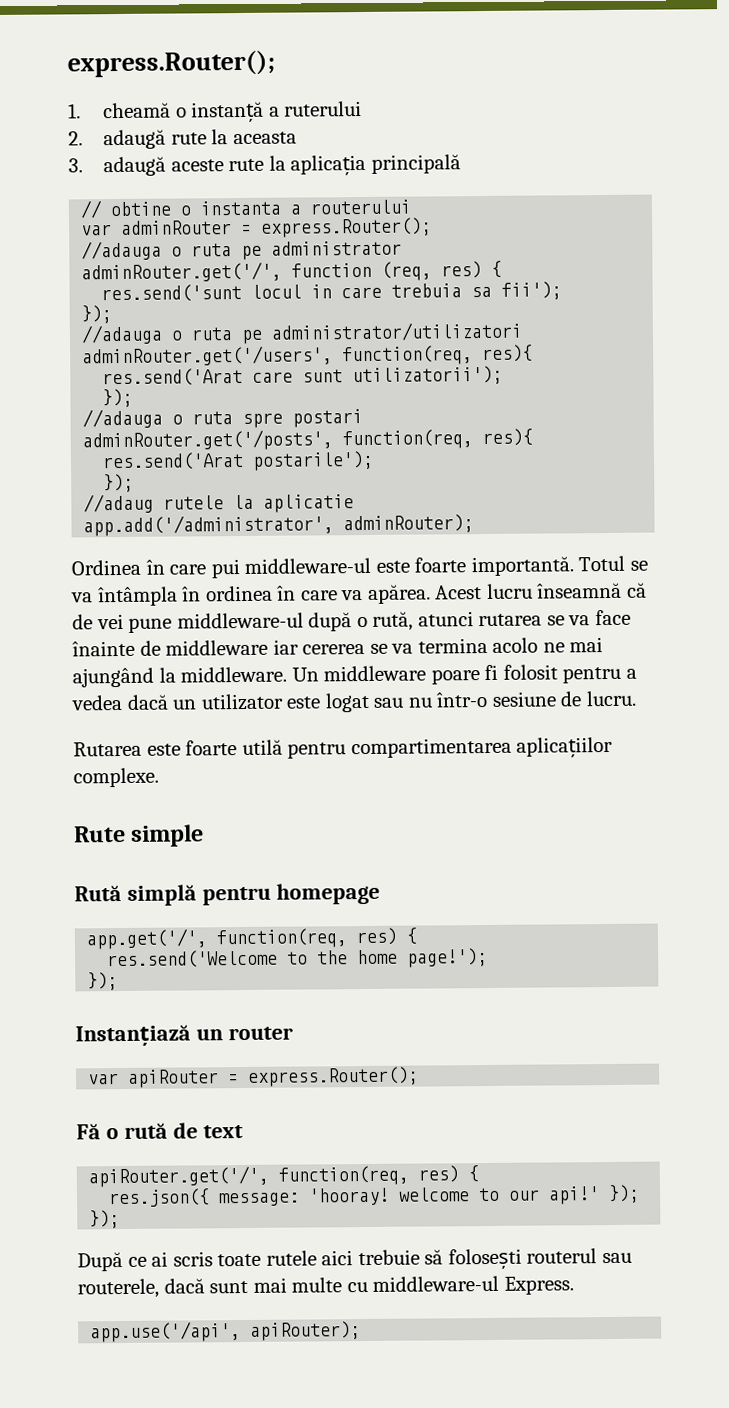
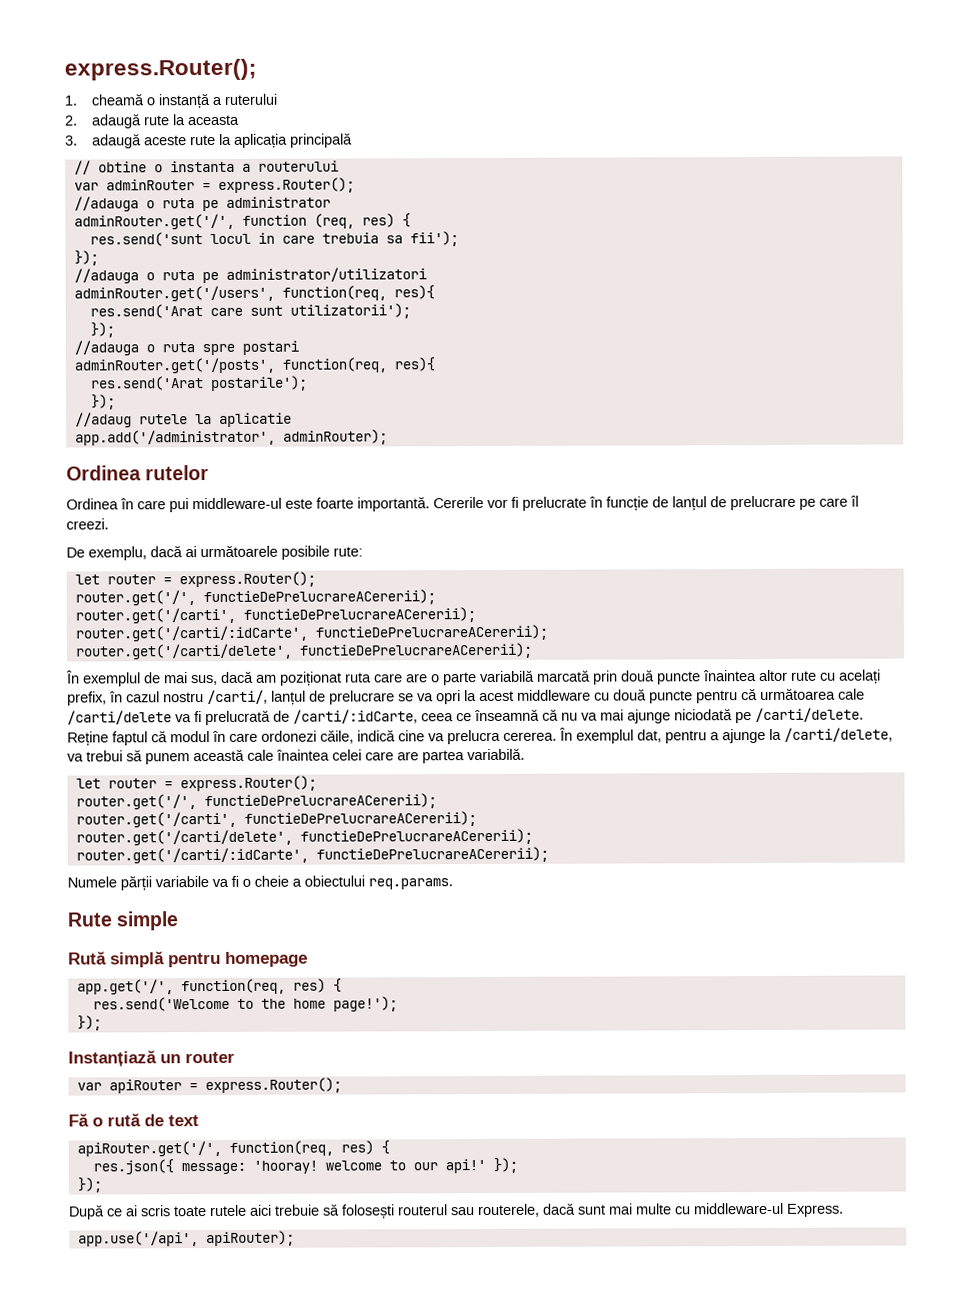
+ Ordinea rutelor
- Totul se va întâmpla în ordinea în care va apărea. Acest lucru înseamnă că de vei pune middleware-ul după o rută, atunci rutarea se va face înainte de middleware iar cererea se va termina acolo ne mai ajungând la middleware. Un middleware poare fi folosit pentru a vedea dacă un utilizator este logat sau nu într-o sesiune de lucru.
- Rutarea este foarte utilă pentru compartimentarea aplicațiilor complexe.
+ Cererile vor fi prelucrate în funcție de lanțul de prelucrare pe care îl creezi.
+ De exemplu, dacă ai următoarele posibile rute:
+ let router = express.Router();
+ router.get('/', functieDePrelucrareACererii);
+ router.get('/carti', functieDePrelucrareACererii);
+ router.get('/carti/:idCarte', functieDePrelucrareACererii);
+ router.get('/carti/delete', functieDePrelucrareACererii);
+ În exemplul de mai sus, dacă am poziționat ruta care are o parte variabilă marcată prin două puncte înaintea altor rute cu acelați prefix, în cazul nostru /carti/, lanțul de prelucrare se va opri la acest middleware cu două puncte pentru că următoarea cale /carti/delete va fi prelucrată de /carti/:idCarte, ceea ce înseamnă că nu va mai ajunge niciodată pe /carti/delete. Reține faptul că modul în care ordonezi căile, indică cine va prelucra cererea. În exemplul dat, pentru a ajunge la /carti/delete, va trebui să punem această cale înaintea celei care are partea variabilă.
+ let router = express.Router();
+ router.get('/', functieDePrelucrareACererii);
+ router.get('/carti', functieDePrelucrareACererii);
+ router.get('/carti/delete', functieDePrelucrareACererii);
+ router.get('/carti/:idCarte', functieDePrelucrareACererii);
+ Numele părții variabile va fi o cheie a obiectului req.params.

